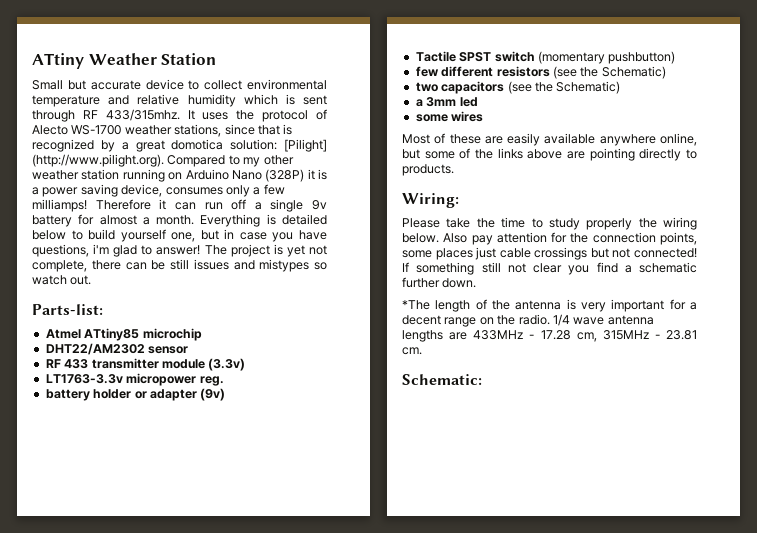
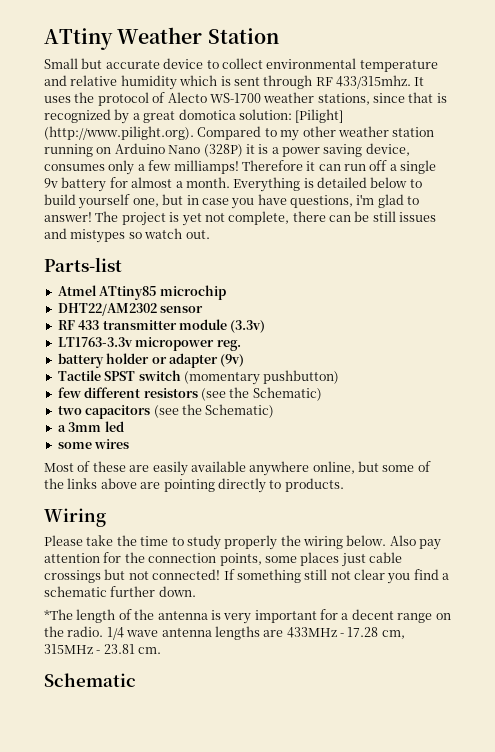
- Parts-list:
+ Parts-list
- Wiring:
+ Wiring
- Schematic:
+ Schematic

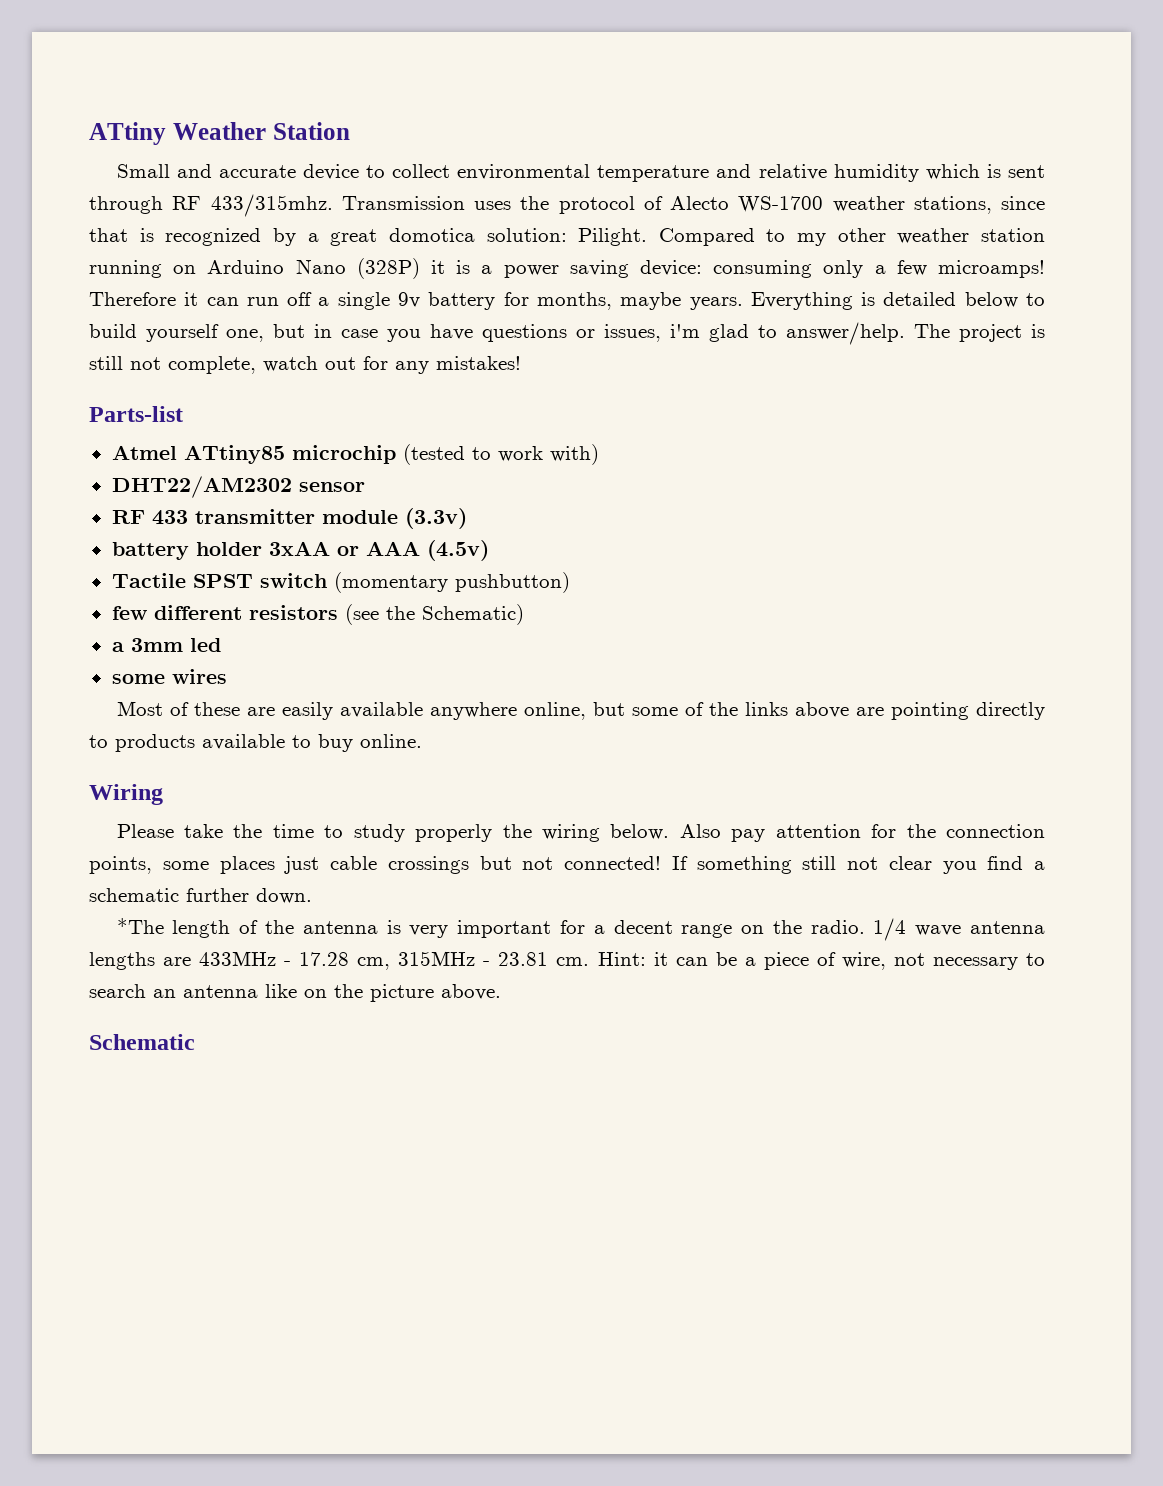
- Small but accurate device to collect environmental temperature and relative humidity which is sent through RF 433/315mhz.
+ Small and accurate device to collect environmental temperature and relative humidity which is sent through RF 433/315mhz.
- It uses the protocol of Alecto WS-1700 weather stations, since that is recognized by a great domotica solution: [Pilight] (http://www.pilight.org). Compared to my other weather station running on Arduino Nano (328P) it is a power saving device, consumes only a few milliamps!
+ Transmission uses the protocol of Alecto WS-1700 weather stations, since that is recognized by a great domotica solution: Pilight. Compared to my other weather station running on Arduino Nano (328P) it is a power saving device: consuming only a few microamps!
- Therefore it can run off a single 9v battery for almost a month.
+ Therefore it can run off a single 9v battery for months, maybe years.
- Everything is detailed below to build yourself one, but in case you have questions, i'm glad to answer!
+ Everything is detailed below to build yourself one, but in case you have questions or issues, i'm glad to answer/help.
- The project is yet not complete, there can be still issues and mistypes so watch out.
+ The project is still not complete, watch out for any mistakes!
- Atmel ATtiny85 microchip
+ Atmel ATtiny85 microchip (tested to work with)
- LT1763-3.3v micropower reg.
- battery holder or adapter (9v)
+ battery holder 3xAA or AAA (4.5v)
- two capacitors (see the Schematic)
- Most of these are easily available anywhere online, but some of the links above are pointing directly to products.
+ Most of these are easily available anywhere online, but some of the links above are pointing directly to products available to buy online.
+ Hint: it can be a piece of wire, not necessary to search an antenna like on the picture above.

